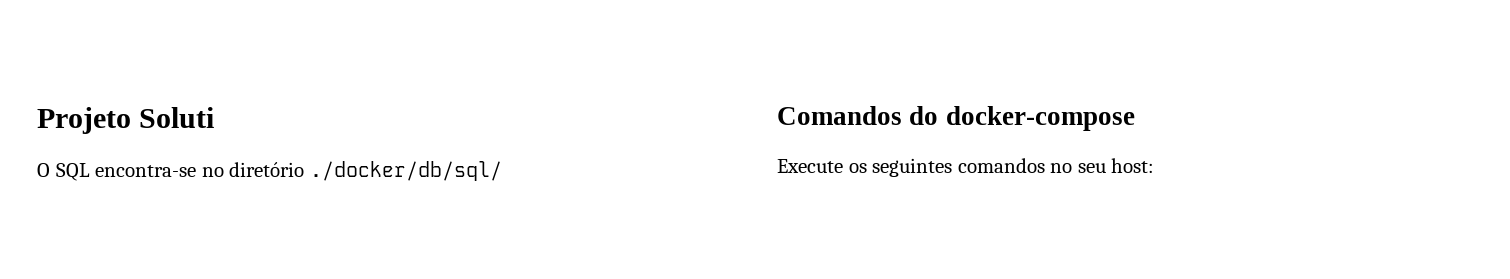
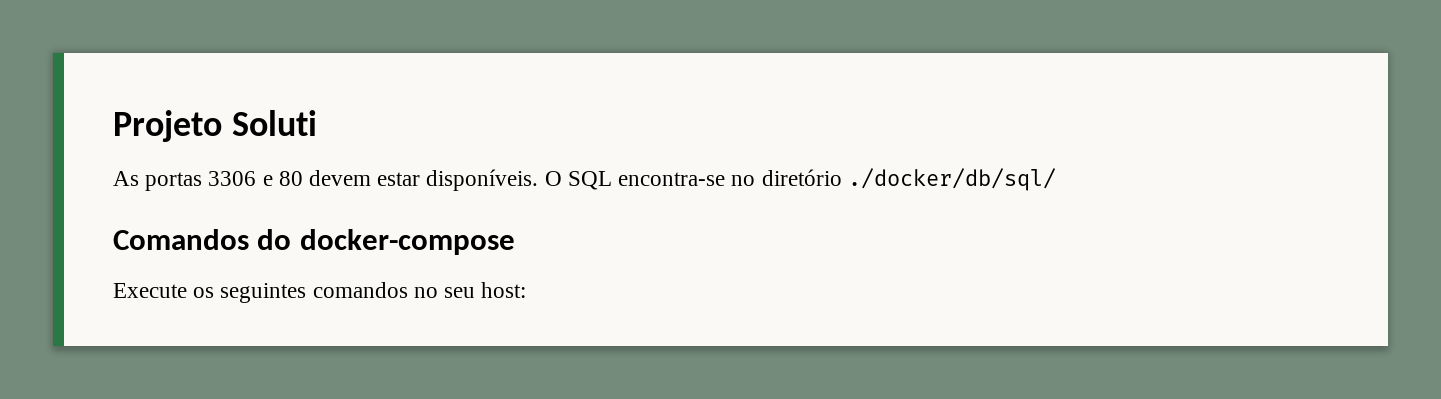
+ As portas 3306 e 80 devem estar disponíveis.

